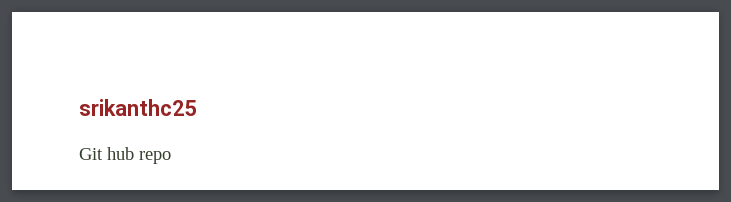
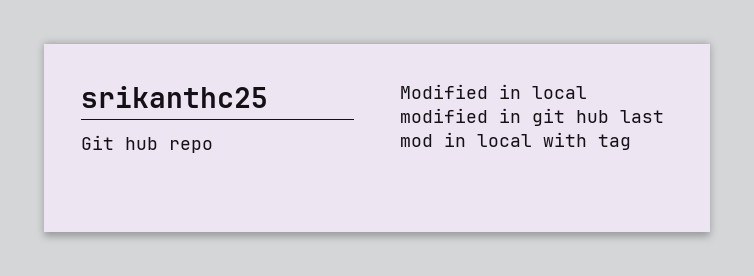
+ Modified in local modified in git hub last mod in local with tag

